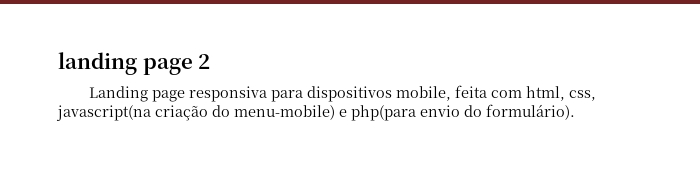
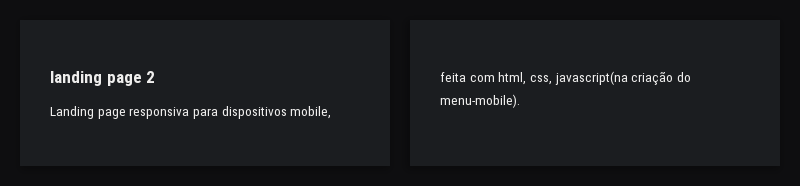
- Landing page responsiva para dispositivos mobile, feita com html, css, javascript(na criação do menu-mobile) e php(para envio do formulário).
+ Landing page responsiva para dispositivos mobile, feita com html, css, javascript(na criação do menu-mobile).

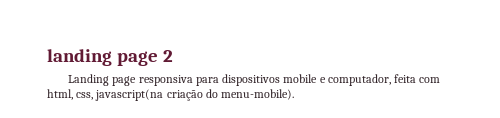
- Landing page responsiva para dispositivos mobile, feita com html, css, javascript(na criação do menu-mobile).
+ Landing page responsiva para dispositivos mobile e computador, feita com html, css, javascript(na criação do menu-mobile).

